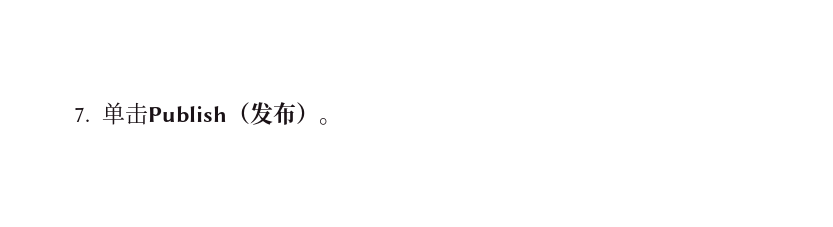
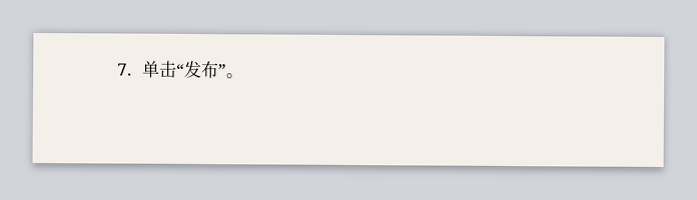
- 7.单击Publish（发布）。
+ 7.单击“发布”。

